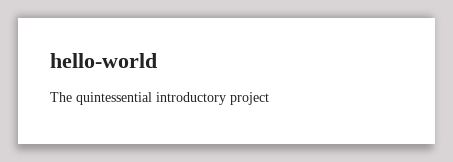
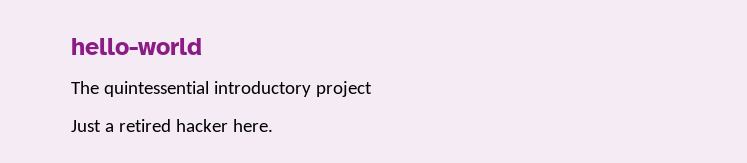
+ Just a retired hacker here.

